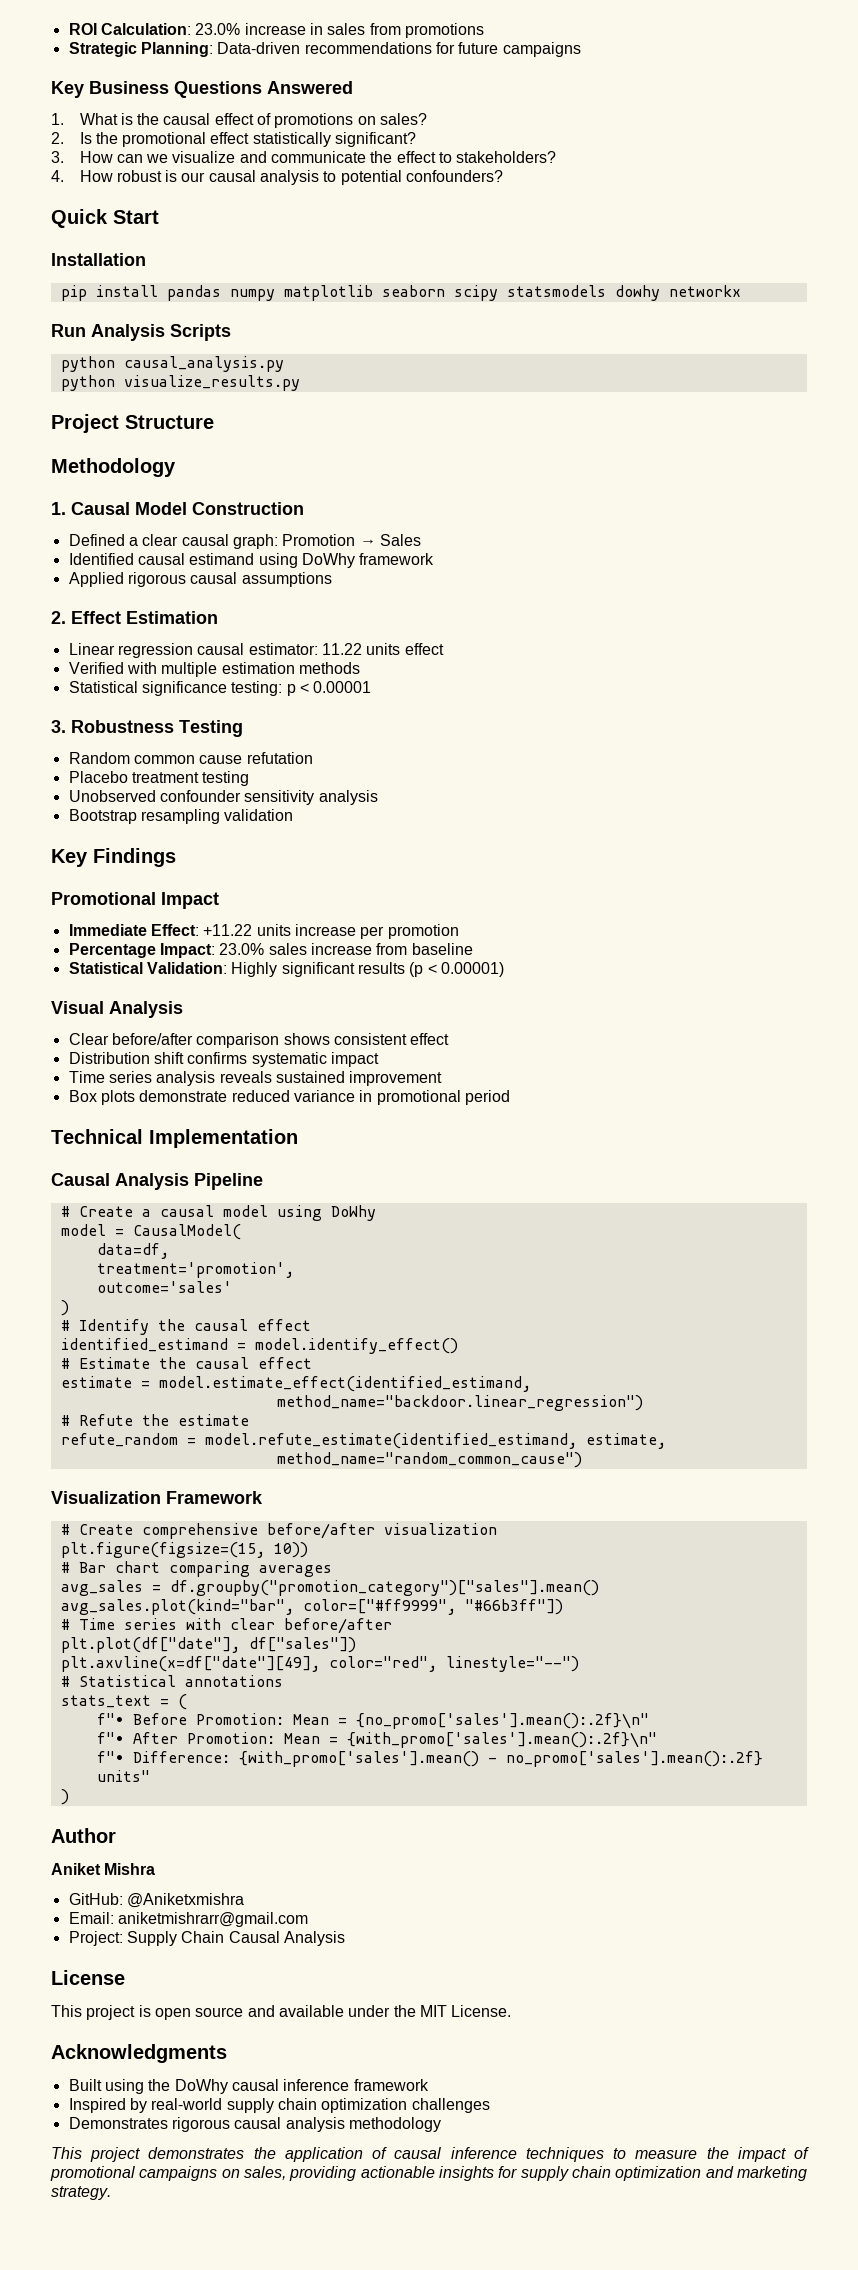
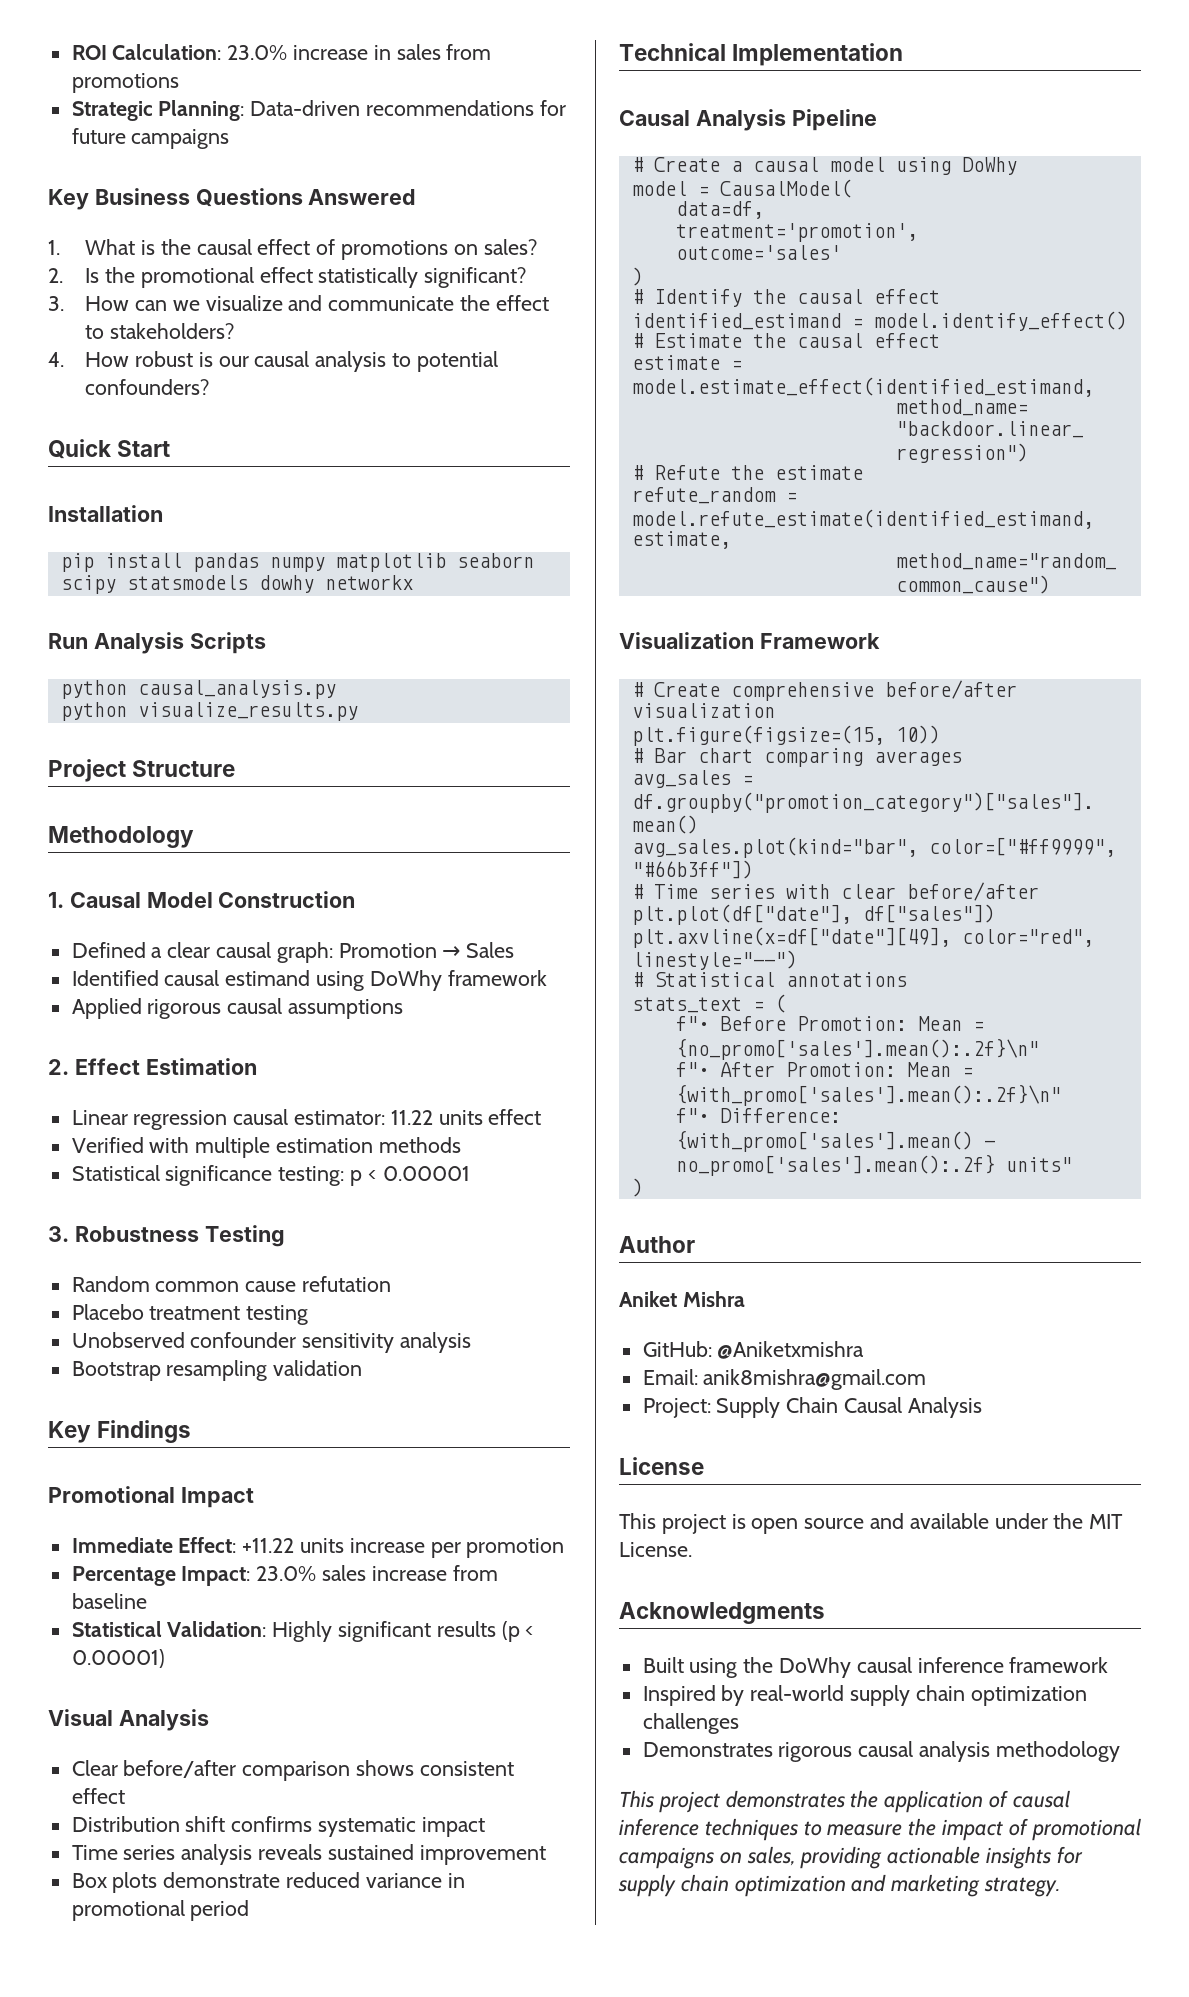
- Email: aniketmishrarr@gmail.com
+ Email: anik8mishra@gmail.com

